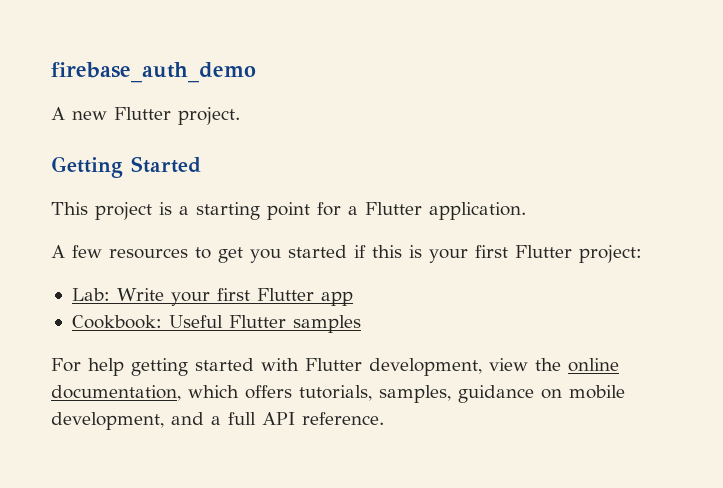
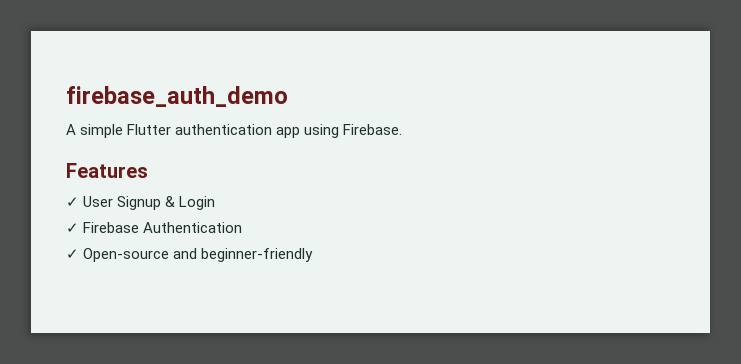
- A new Flutter project.
- Getting Started
- This project is a starting point for a Flutter application.
- A few resources to get you started if this is your first Flutter project:
- Lab: Write your first Flutter app
- Cookbook: Useful Flutter samples
- For help getting started with Flutter development, view the online documentation, which offers tutorials, samples, guidance on mobile development, and a full API reference.
+ A simple Flutter authentication app using Firebase.
+ Features
+ ✓ User Signup & Login
+ ✓ Firebase Authentication
+ ✓ Open-source and beginner-friendly

